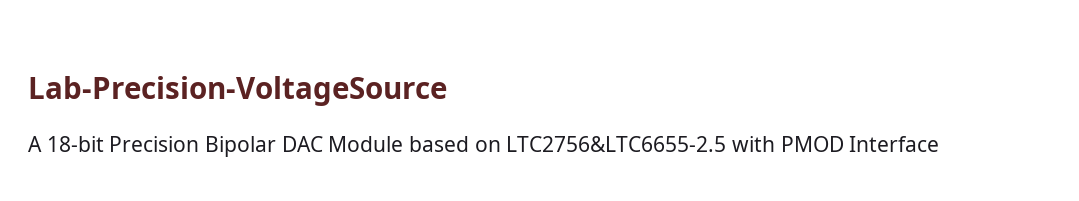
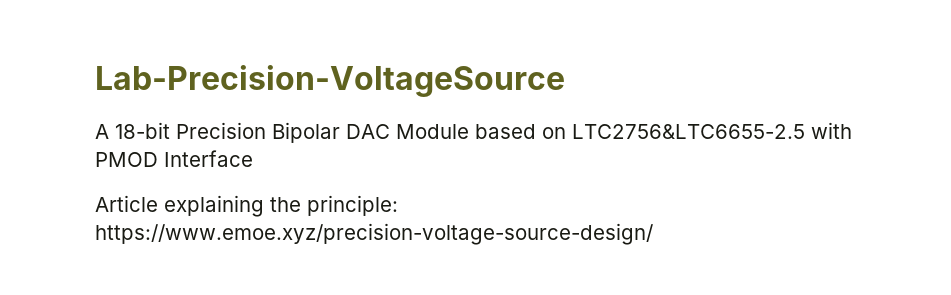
+ Article explaining the principle: https://www.emoe.xyz/precision-voltage-source-design/

